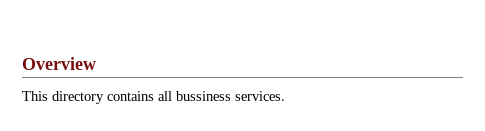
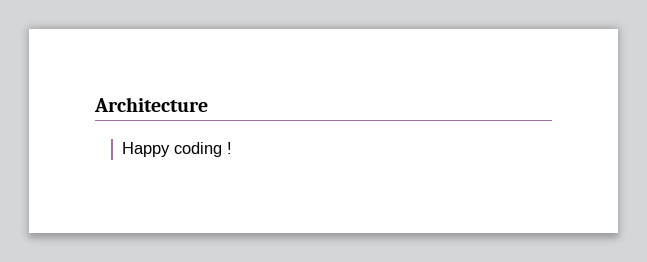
- Overview
- This directory contains all bussiness services.
+ Architecture
+ Happy coding !

